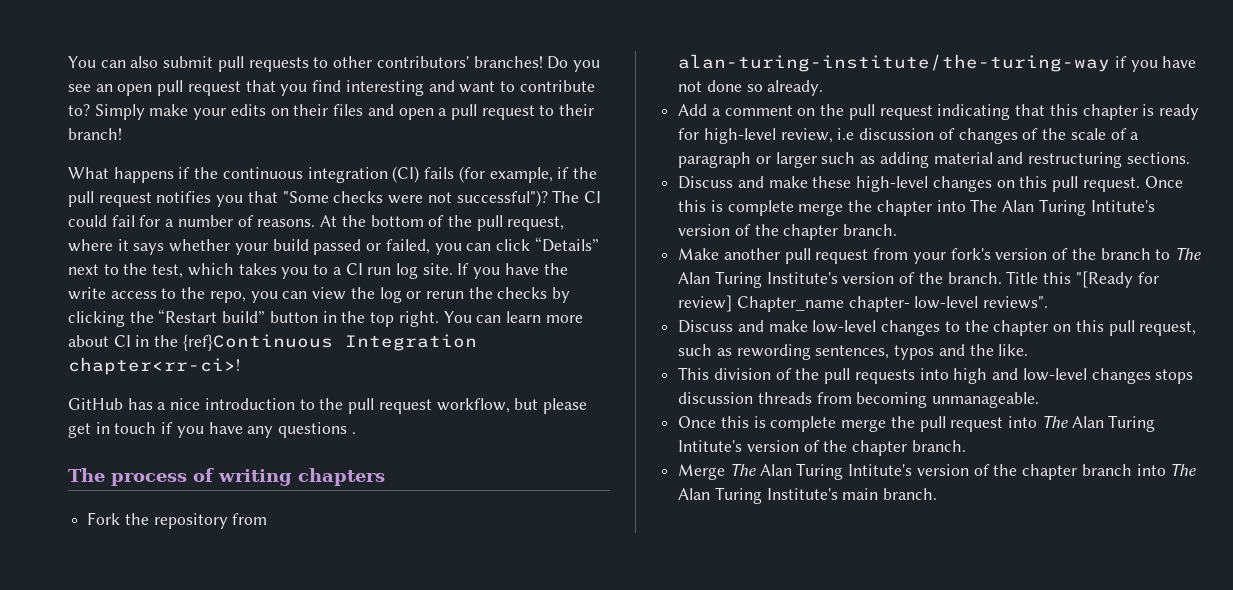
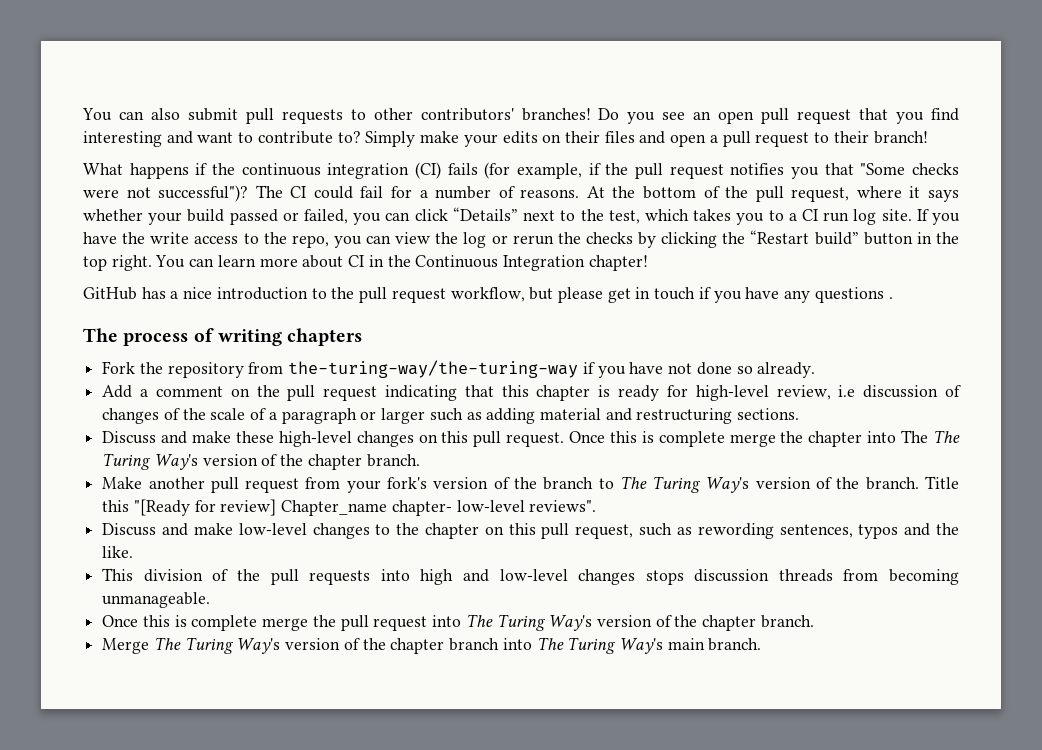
- You can learn more about CI in the {ref}Continuous Integration chapter<rr-ci>!
+ You can learn more about CI in the Continuous Integration chapter!
- Fork the repository from alan-turing-institute/the-turing-way if you have not done so already.
+ Fork the repository from the-turing-way/the-turing-way if you have not done so already.
- Once this is complete merge the chapter into The Alan Turing Intitute's version of the chapter branch.
+ Once this is complete merge the chapter into The The Turing Way's version of the chapter branch.
- Make another pull request from your fork's version of the branch to The Alan Turing Institute's version of the branch.
+ Make another pull request from your fork's version of the branch to The Turing Way's version of the branch.
- Once this is complete merge the pull request into The Alan Turing Intitute's version of the chapter branch.
+ Once this is complete merge the pull request into The Turing Way's version of the chapter branch.
- Merge The Alan Turing Intitute's version of the chapter branch into The Alan Turing Institute's main branch.
+ Merge The Turing Way's version of the chapter branch into The Turing Way's main branch.

